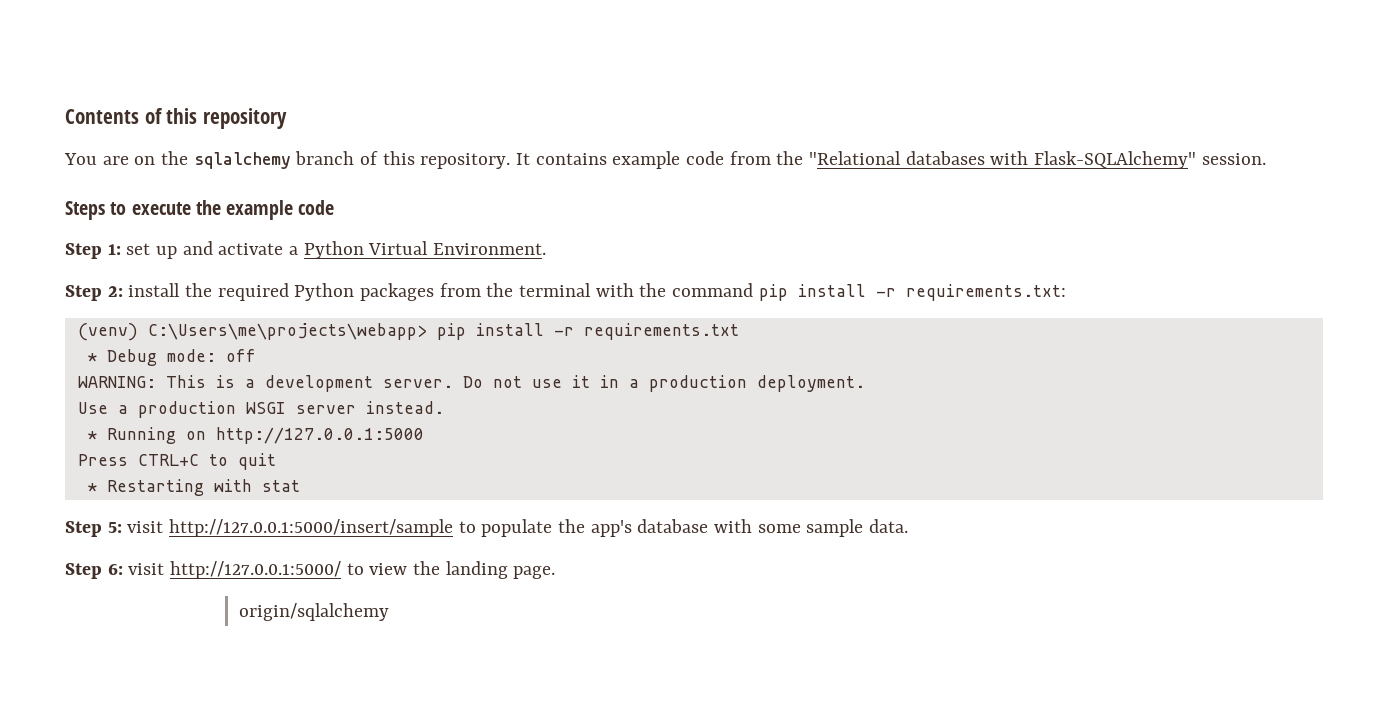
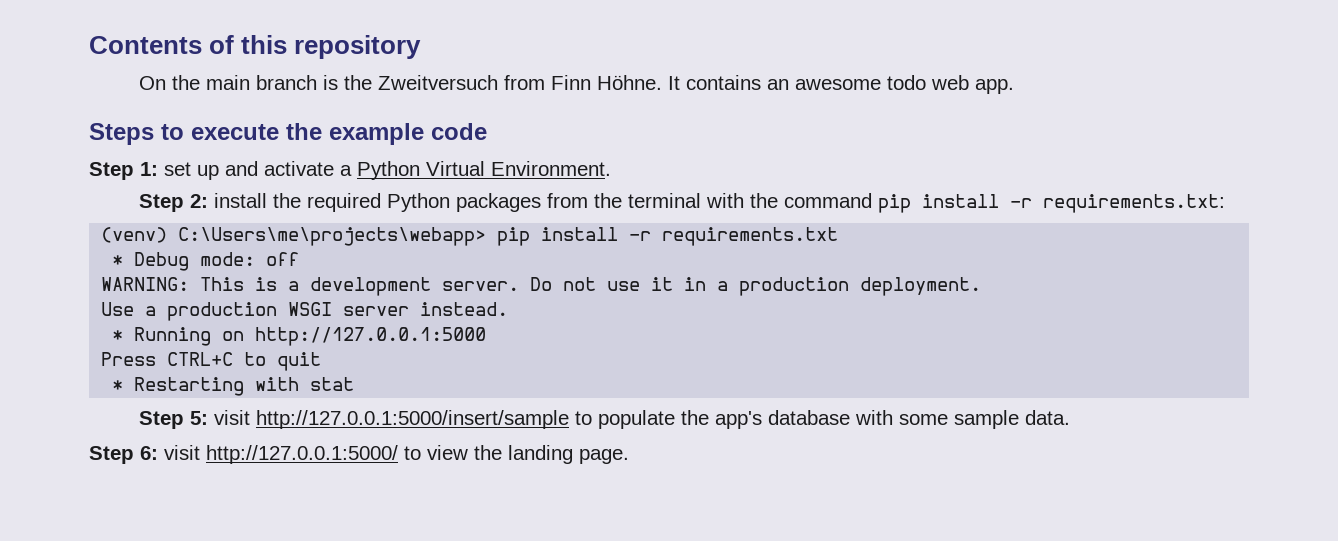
- You are on the sqlalchemy branch of this repository. It contains example code from the "Relational databases with Flask-SQLAlchemy" session.
+ On the main branch is the Zweitversuch from Finn Höhne. It contains an awesome todo web app.
- origin/sqlalchemy

